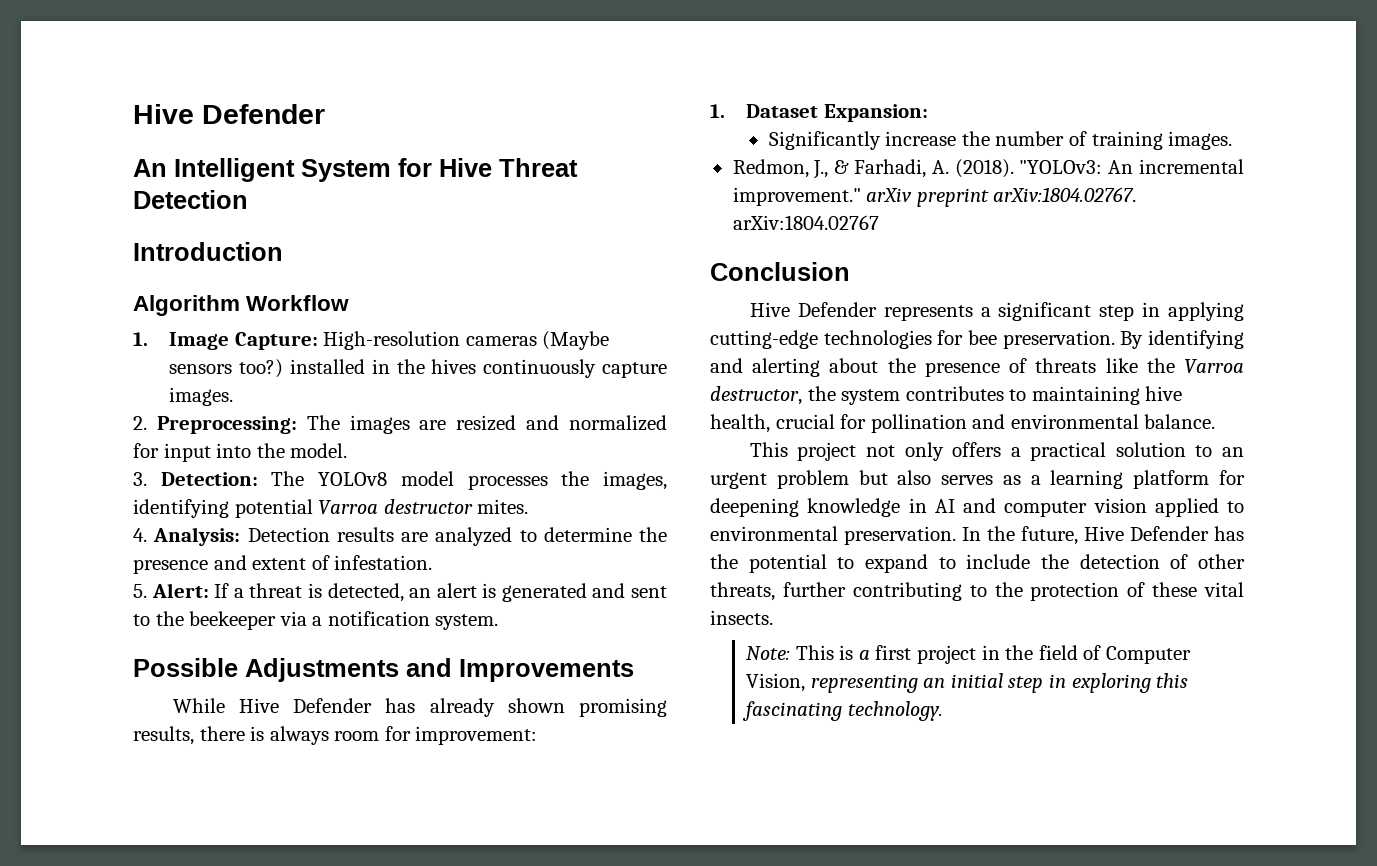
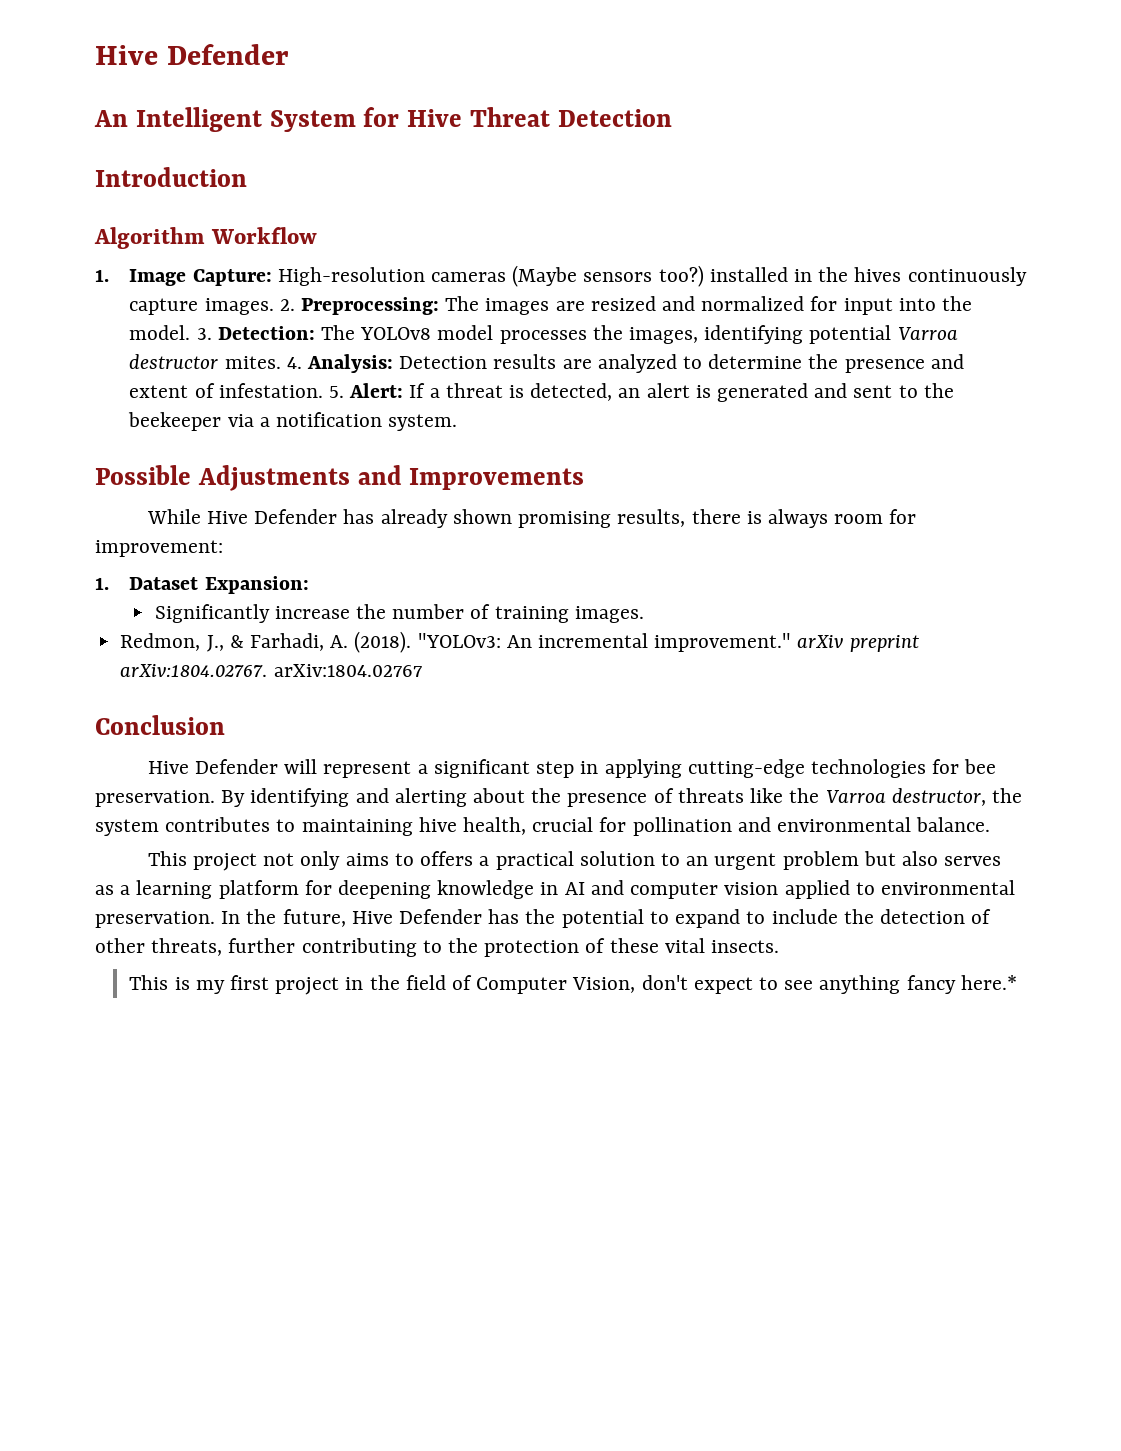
- High-resolution cameras (Maybe sensors too?) installed in the hives continuously capture images.
- 2. Preprocessing:
+ High-resolution cameras (Maybe sensors too?) installed in the hives continuously capture images. 2. Preprocessing:
- The images are resized and normalized for input into the model.
- 3. Detection:
+ The images are resized and normalized for input into the model. 3. Detection:
- The YOLOv8 model processes the images, identifying potential Varroa destructor mites.
- 4. Analysis:
+ The YOLOv8 model processes the images, identifying potential Varroa destructor mites. 4. Analysis:
- Detection results are analyzed to determine the presence and extent of infestation.
- 5. Alert:
+ Detection results are analyzed to determine the presence and extent of infestation. 5. Alert:
- Hive Defender represents a significant step in applying cutting-edge technologies for bee preservation.
+ Hive Defender will represent a significant step in applying cutting-edge technologies for bee preservation.
- This project not only offers a practical solution to an urgent problem but also serves as a learning platform for deepening knowledge in AI and computer vision applied to environmental preservation.
+ This project not only aims to offers a practical solution to an urgent problem but also serves as a learning platform for deepening knowledge in AI and computer vision applied to environmental preservation.
- Note: This is a first project in the field of Computer Vision, representing an initial step in exploring this fascinating technology.
+ This is my first project in the field of Computer Vision, don't expect to see anything fancy here.*

